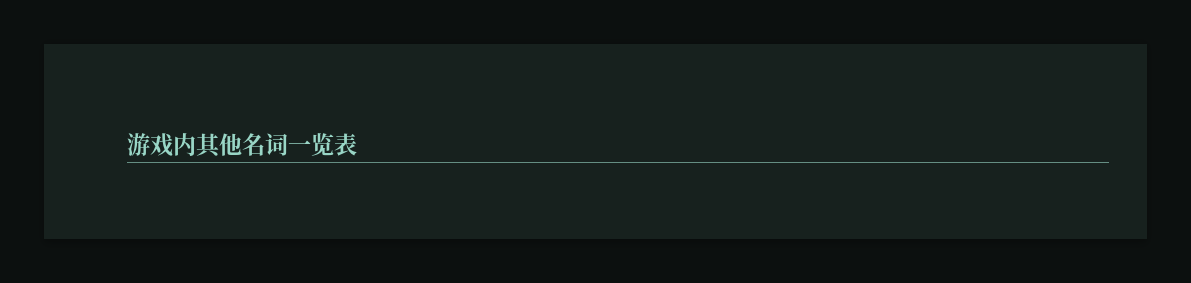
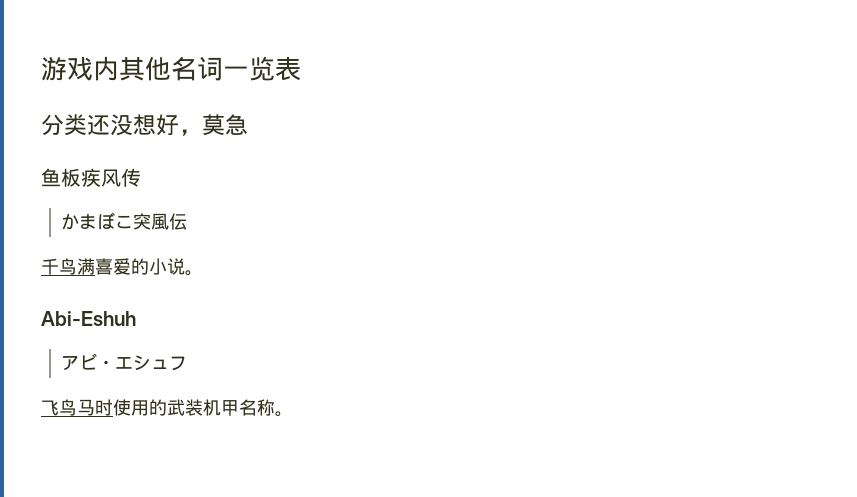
+ 分类还没想好，莫急
+ 鱼板疾风传
+ かまぼこ突風伝
+ 千鸟满喜爱的小说。
+ Abi-Eshuh
+ アビ・エシュフ
+ 飞鸟马时使用的武装机甲名称。

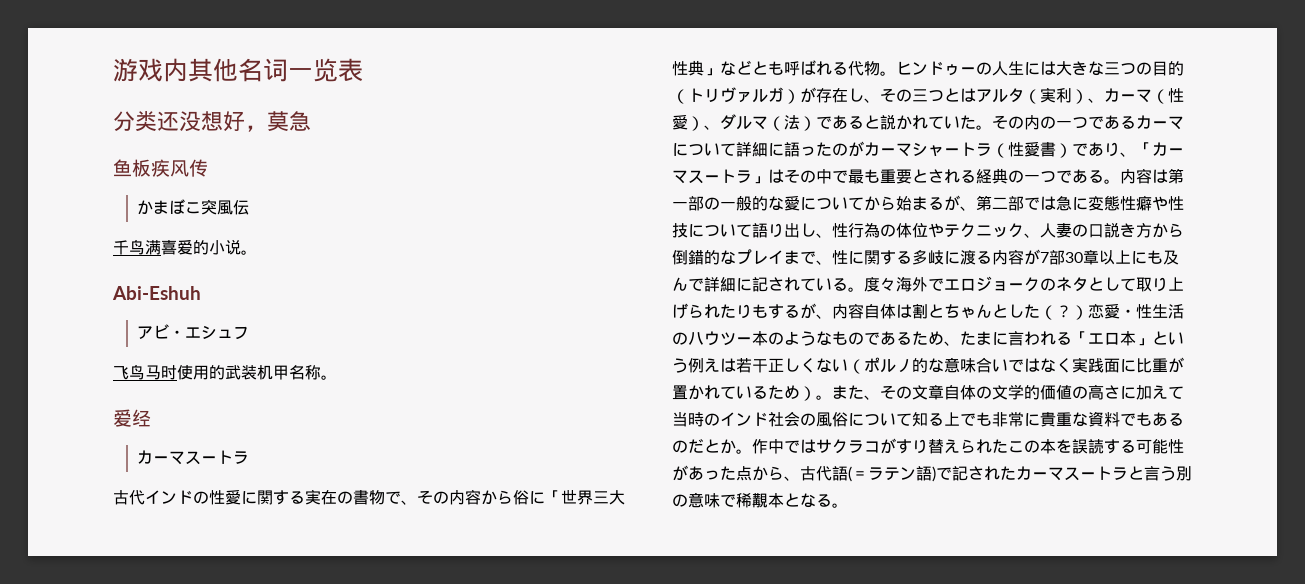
+ 爱经
+ カーマスートラ
+ 古代インドの性愛に関する実在の書物で、その内容から俗に「世界三大性典」などとも呼ばれる代物。ヒンドゥーの人生には大きな三つの目的（トリヴァルガ）が存在し、その三つとはアルタ（実利）、カーマ（性愛）、ダルマ（法）であると説かれていた。その内の一つであるカーマについて詳細に語ったのがカーマシャートラ（性愛書）であり、「カーマスートラ」はその中で最も重要とされる経典の一つである。内容は第一部の一般的な愛についてから始まるが、第二部では急に変態性癖や性技について語り出し、性行為の体位やテクニック、人妻の口説き方から倒錯的なプレイまで、性に関する多岐に渡る内容が7部30章以上にも及んで詳細に記されている。度々海外でエロジョークのネタとして取り上げられたりもするが、内容自体は割とちゃんとした（？）恋愛・性生活のハウツー本のようなものであるため、たまに言われる「エロ本」という例えは若干正しくない（ポルノ的な意味合いではなく実践面に比重が置かれているため）。また、その文章自体の文学的価値の高さに加えて当時のインド社会の風俗について知る上でも非常に貴重な資料でもあるのだとか。作中ではサクラコがすり替えられたこの本を誤読する可能性があった点から、古代語(＝ラテン語)で記されたカーマスートラと言う別の意味で稀覯本となる。

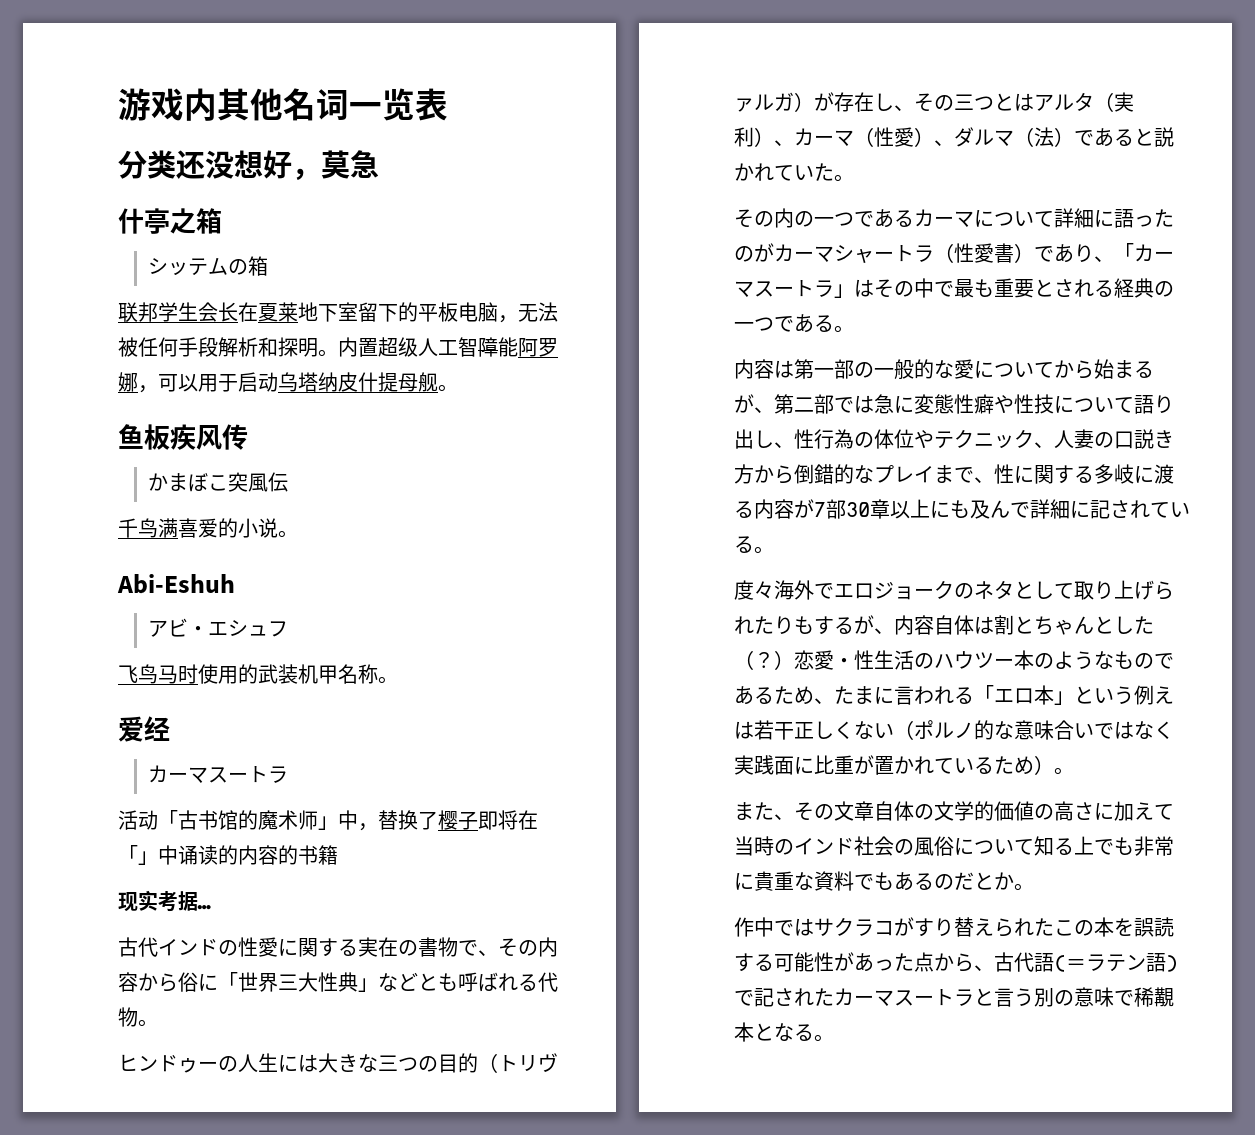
+ 什亭之箱
+ シッテムの箱
+ 联邦学生会长在夏莱地下室留下的平板电脑，无法被任何手段解析和探明。内置超级人工智障能阿罗娜，可以用于启动乌塔纳皮什提母舰。
+ 活动「古书馆的魔术师」中，替换了樱子即将在「」中诵读的内容的书籍
+ 现实考据…
- 古代インドの性愛に関する実在の書物で、その内容から俗に「世界三大性典」などとも呼ばれる代物。ヒンドゥーの人生には大きな三つの目的（トリヴァルガ）が存在し、その三つとはアルタ（実利）、カーマ（性愛）、ダルマ（法）であると説かれていた。その内の一つであるカーマについて詳細に語ったのがカーマシャートラ（性愛書）であり、「カーマスートラ」はその中で最も重要とされる経典の一つである。内容は第一部の一般的な愛についてから始まるが、第二部では急に変態性癖や性技について語り出し、性行為の体位やテクニック、人妻の口説き方から倒錯的なプレイまで、性に関する多岐に渡る内容が7部30章以上にも及んで詳細に記されている。度々海外でエロジョークのネタとして取り上げられたりもするが、内容自体は割とちゃんとした（？）恋愛・性生活のハウツー本のようなものであるため、たまに言われる「エロ本」という例えは若干正しくない（ポルノ的な意味合いではなく実践面に比重が置かれているため）。また、その文章自体の文学的価値の高さに加えて当時のインド社会の風俗について知る上でも非常に貴重な資料でもあるのだとか。作中ではサクラコがすり替えられたこの本を誤読する可能性があった点から、古代語(＝ラテン語)で記されたカーマスートラと言う別の意味で稀覯本となる。
+ 古代インドの性愛に関する実在の書物で、その内容から俗に「世界三大性典」などとも呼ばれる代物。
+ ヒンドゥーの人生には大きな三つの目的（トリヴァルガ）が存在し、その三つとはアルタ（実利）、カーマ（性愛）、ダルマ（法）であると説かれていた。
+ その内の一つであるカーマについて詳細に語ったのがカーマシャートラ（性愛書）であり、「カーマスートラ」はその中で最も重要とされる経典の一つである。
+ 内容は第一部の一般的な愛についてから始まるが、第二部では急に変態性癖や性技について語り出し、性行為の体位やテクニック、人妻の口説き方から倒錯的なプレイまで、性に関する多岐に渡る内容が7部30章以上にも及んで詳細に記されている。
+ 度々海外でエロジョークのネタとして取り上げられたりもするが、内容自体は割とちゃんとした（？）恋愛・性生活のハウツー本のようなものであるため、たまに言われる「エロ本」という例えは若干正しくない（ポルノ的な意味合いではなく実践面に比重が置かれているため）。
+ また、その文章自体の文学的価値の高さに加えて当時のインド社会の風俗について知る上でも非常に貴重な資料でもあるのだとか。
+ 作中ではサクラコがすり替えられたこの本を誤読する可能性があった点から、古代語(＝ラテン語)で記されたカーマスートラと言う別の意味で稀覯本となる。

